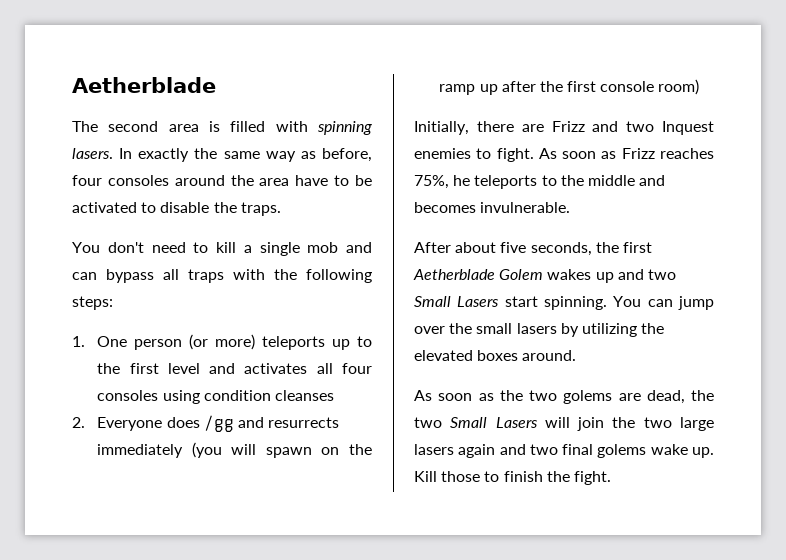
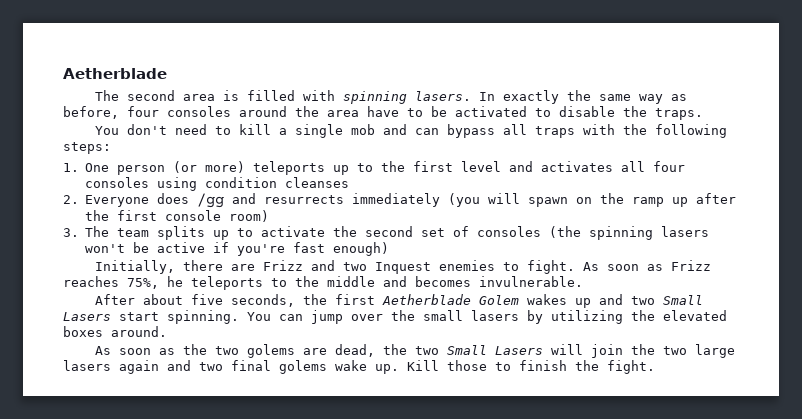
+ 3. The team splits up to activate the second set of consoles (the spinning lasers won't be active if you're fast enough)

